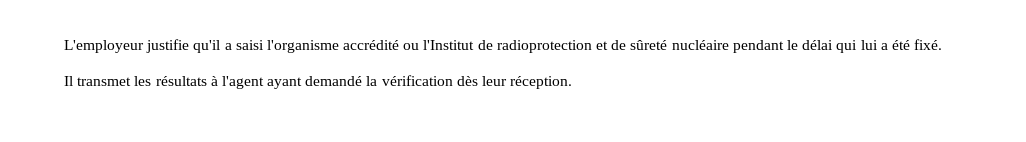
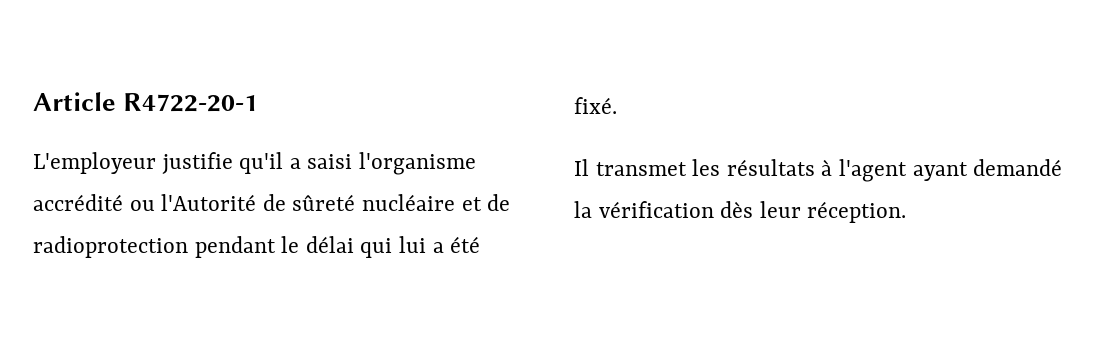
+ Article R4722-20-1
- L'employeur justifie qu'il a saisi l'organisme accrédité ou l'Institut de radioprotection et de sûreté nucléaire pendant le délai qui lui a été fixé.
+ L'employeur justifie qu'il a saisi l'organisme accrédité ou l'Autorité de sûreté nucléaire et de radioprotection pendant le délai qui lui a été fixé.

